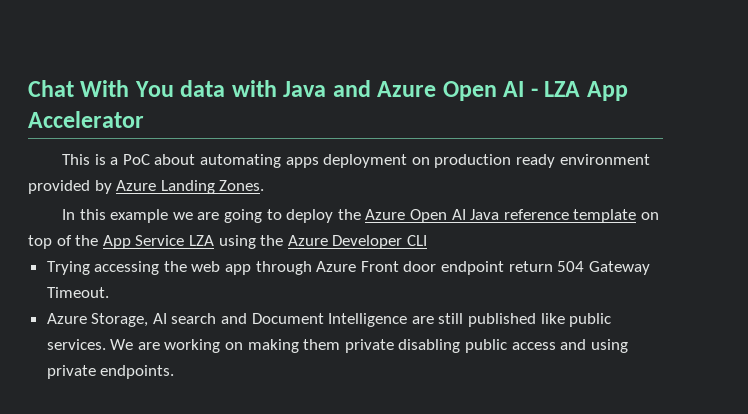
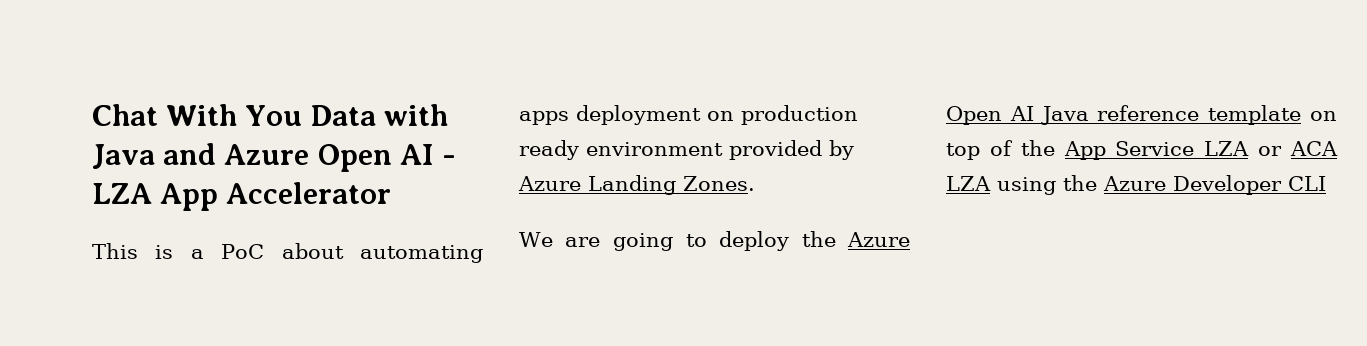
- Chat With You data with Java and Azure Open AI - LZA App Accelerator
+ Chat With You Data with Java and Azure Open AI - LZA App Accelerator
- In this example we are going to deploy the Azure Open AI Java reference template on top of the App Service LZA using the Azure Developer CLI
+ We are going to deploy the Azure Open AI Java reference template on top of the App Service LZA or ACA LZA using the Azure Developer CLI
- Trying accessing the web app through Azure Front door endpoint return 504 Gateway Timeout.
- Azure Storage, AI search and Document Intelligence are still published like public services. We are working on making them private disabling public access and using private endpoints.

